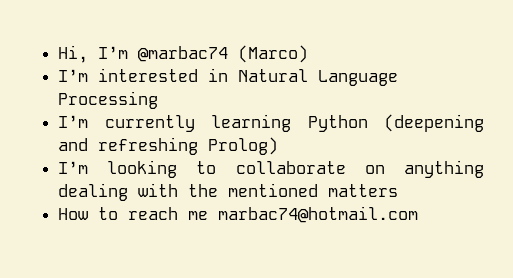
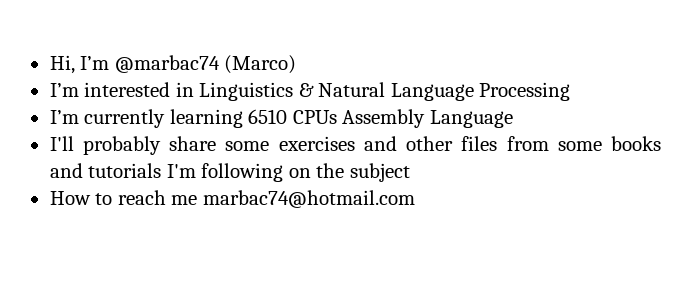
- I’m interested in Natural Language Processing
+ I’m interested in Linguistics & Natural Language Processing
- I’m currently learning Python (deepening and refreshing Prolog)
- I’m looking to collaborate on anything dealing with the mentioned matters
+ I’m currently learning 6510 CPUs Assembly Language
+ I'll probably share some exercises and other files from some books and tutorials I'm following on the subject

